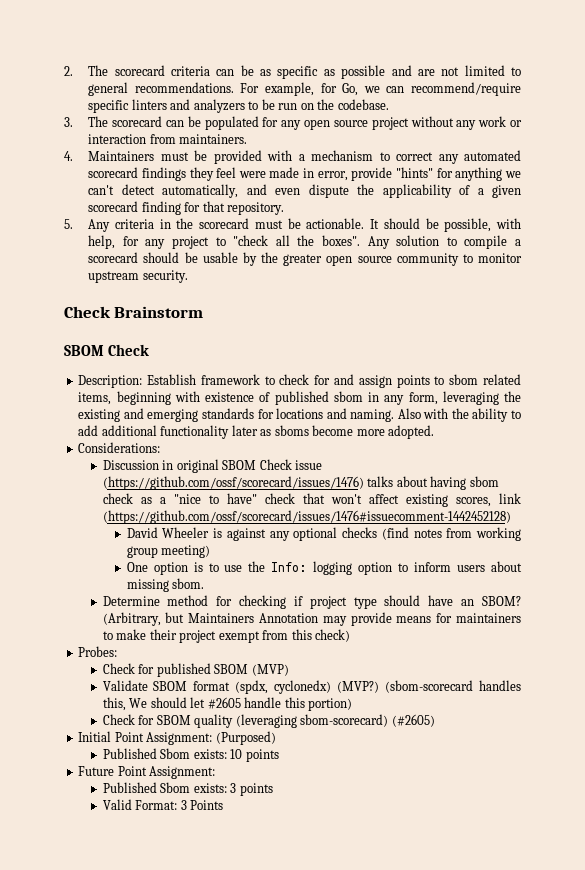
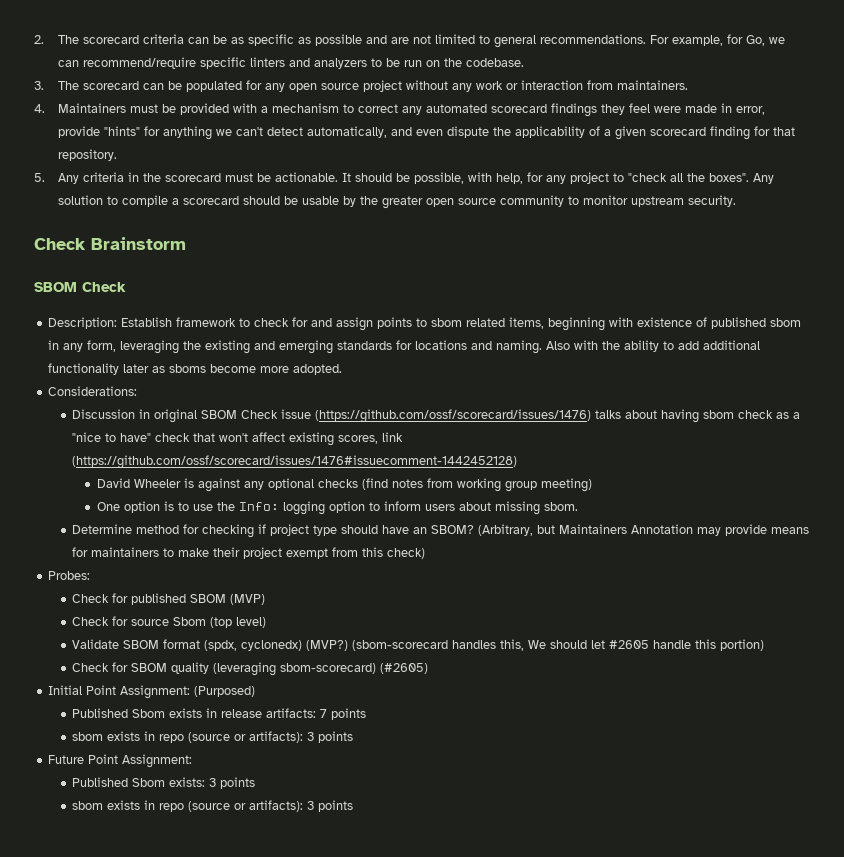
+ Check for source Sbom (top level)
- Published Sbom exists: 10 points
+ Published Sbom exists in release artifacts: 7 points
+ sbom exists in repo (source or artifacts): 3 points
  Published Sbom exists: 3 points
- Valid Format: 3 Points
+ sbom exists in repo (source or artifacts): 3 points

